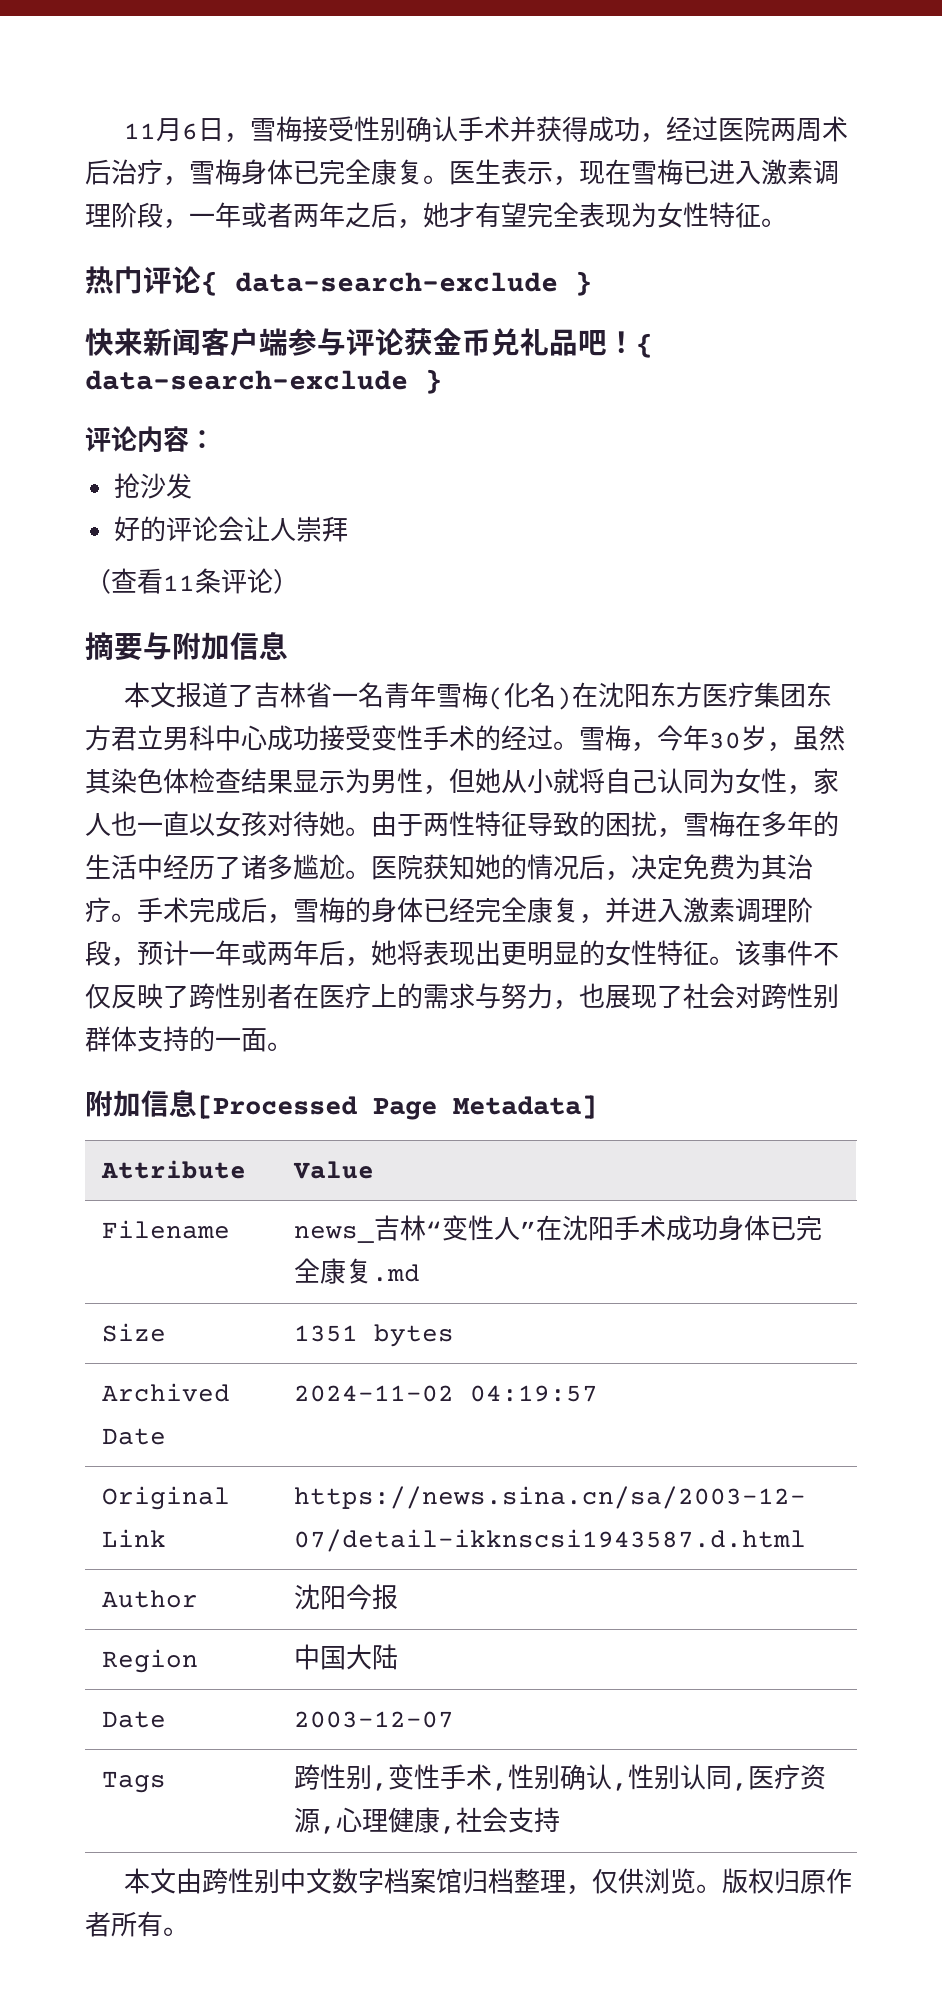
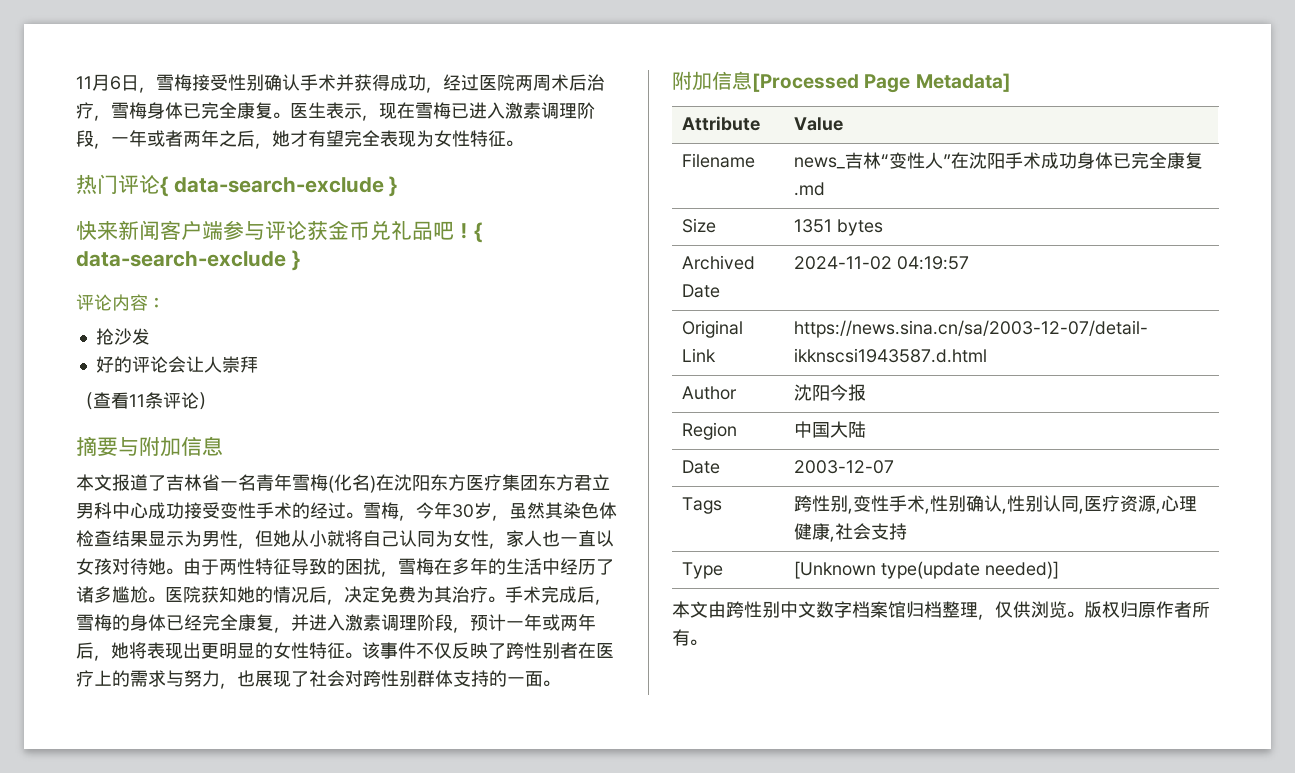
+ Type | [Unknown type(update needed)]

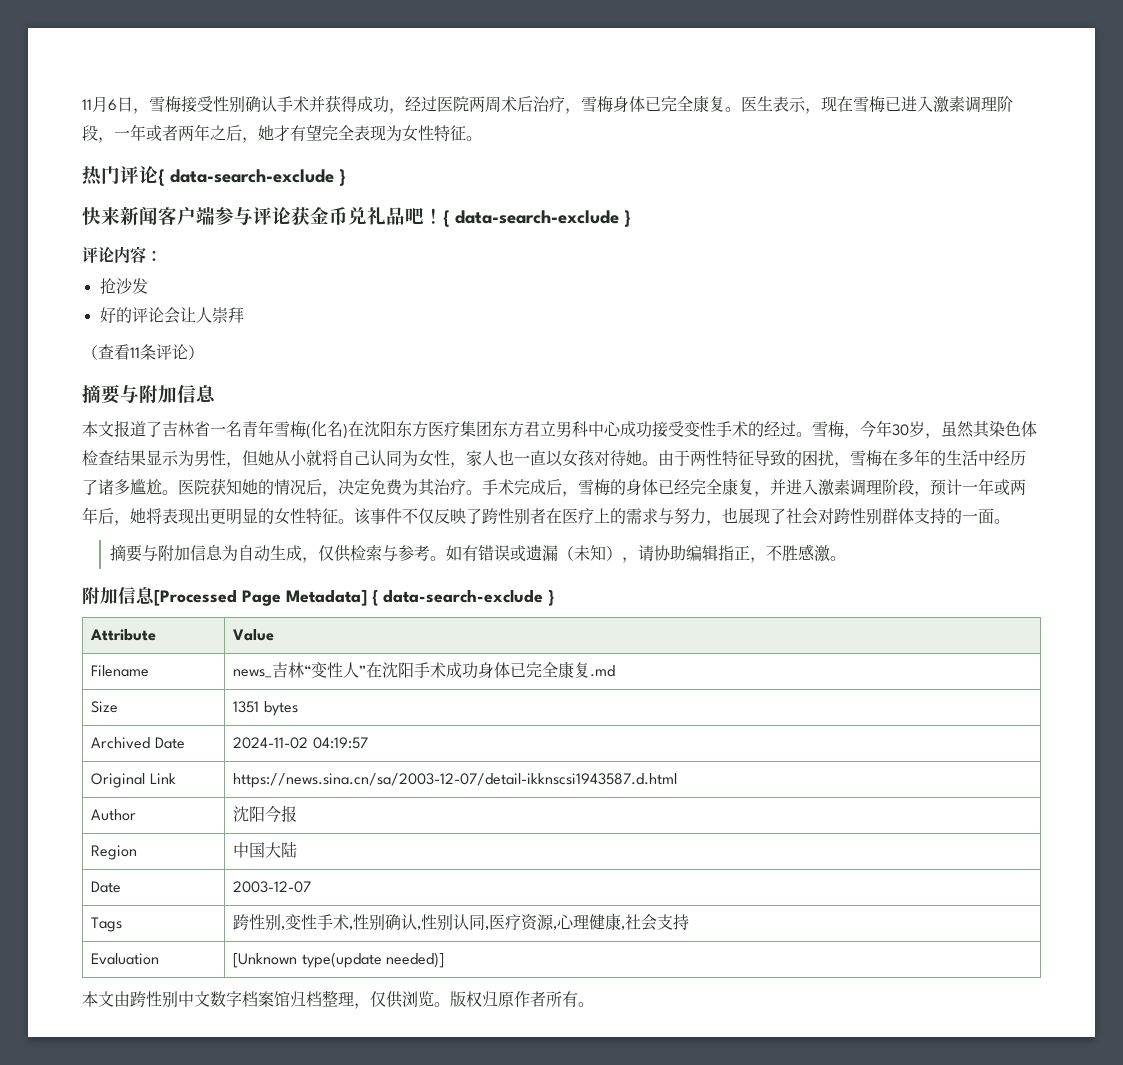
+ 摘要与附加信息为自动生成，仅供检索与参考。如有错误或遗漏（未知），请协助编辑指正，不胜感激。
- 附加信息[Processed Page Metadata]
+ 附加信息[Processed Page Metadata] { data-search-exclude }
- Type | [Unknown type(update needed)]
+ Evaluation | [Unknown type(update needed)]

